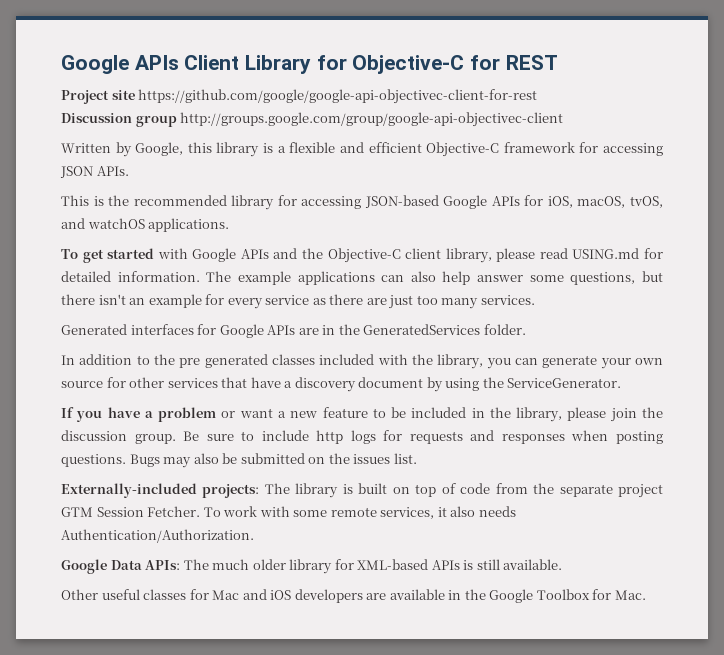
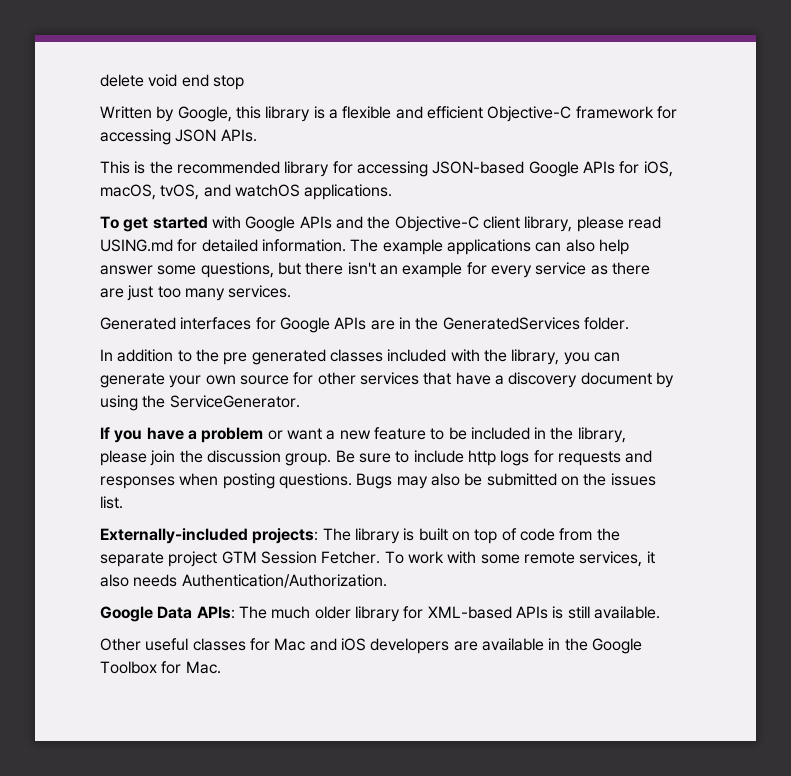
- Google APIs Client Library for Objective-C for REST
- Project site https://github.com/google/google-api-objectivec-client-for-rest
- Discussion group http://groups.google.com/group/google-api-objectivec-client
+ delete void end stop

